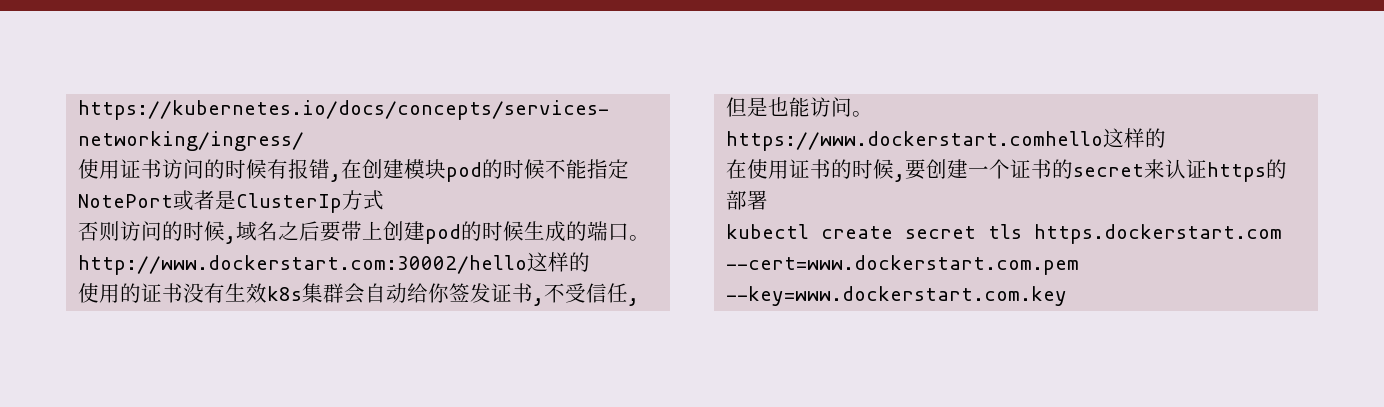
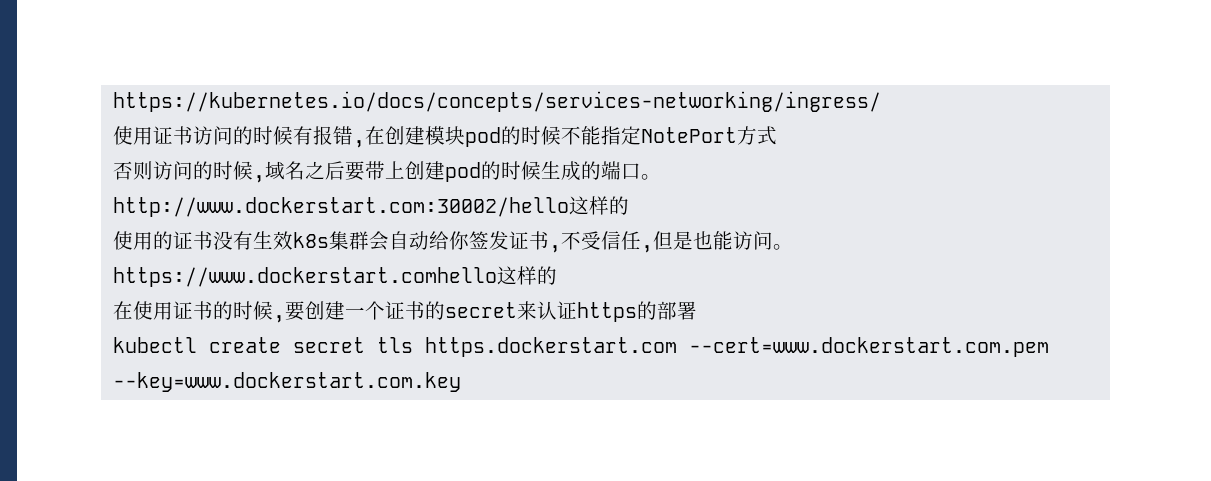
- 使用证书访问的时候有报错,在创建模块pod的时候不能指定NotePort或者是ClusterIp方式
+ 使用证书访问的时候有报错,在创建模块pod的时候不能指定NotePort方式

